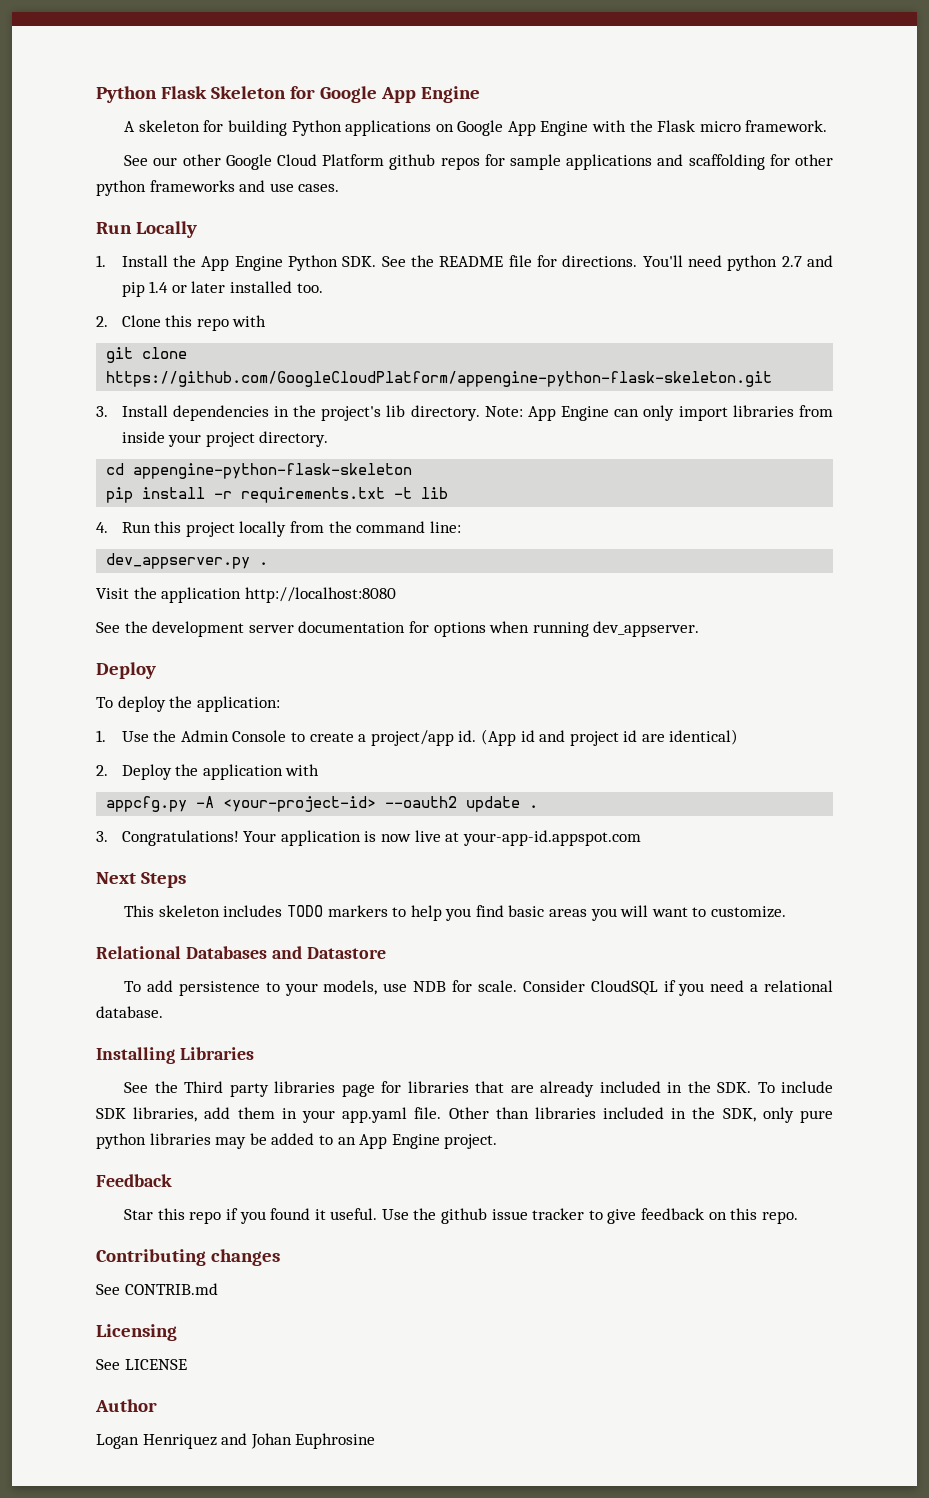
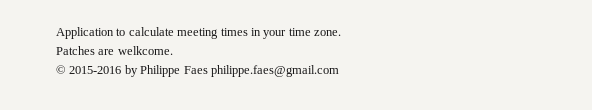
- Python Flask Skeleton for Google App Engine
- A skeleton for building Python applications on Google App Engine with the Flask micro framework.
- See our other Google Cloud Platform github repos for sample applications and scaffolding for other python frameworks and use cases.
- Run Locally
- 1. Install the App Engine Python SDK. See the README file for directions. You'll need python 2.7 and pip 1.4 or later installed too.
- 2. Clone this repo with
- git clone https://github.com/GoogleCloudPlatform/appengine-python-flask-skeleton.git
- 3. Install dependencies in the project's lib directory. Note: App Engine can only import libraries from inside your project directory.
- cd appengine-python-flask-skeleton
- pip install -r requirements.txt -t lib
- 4. Run this project locally from the command line:
- dev_appserver.py .
- Visit the application http://localhost:8080
- See the development server documentation for options when running dev_appserver.
- Deploy
- To deploy the application:
- 1. Use the Admin Console to create a project/app id. (App id and project id are identical)
- 2. Deploy the application with
- appcfg.py -A <your-project-id> --oauth2 update .
- 3. Congratulations! Your application is now live at your-app-id.appspot.com
- Next Steps
- This skeleton includes TODO markers to help you find basic areas you will want to customize.
- Relational Databases and Datastore
- To add persistence to your models, use NDB for scale. Consider CloudSQL if you need a relational database.
- Installing Libraries
- See the Third party libraries page for libraries that are already included in the SDK. To include SDK libraries, add them in your app.yaml file. Other than libraries included in the SDK, only pure python libraries may be added to an App Engine project.
- Feedback
- Star this repo if you found it useful. Use the github issue tracker to give feedback on this repo.
- Contributing changes
- See CONTRIB.md
- Licensing
- See LICENSE
- Author
- Logan Henriquez and Johan Euphrosine
+ Application to calculate meeting times in your time zone.
+ Patches are welkcome.
+ © 2015-2016 by Philippe Faes philippe.faes@gmail.com

